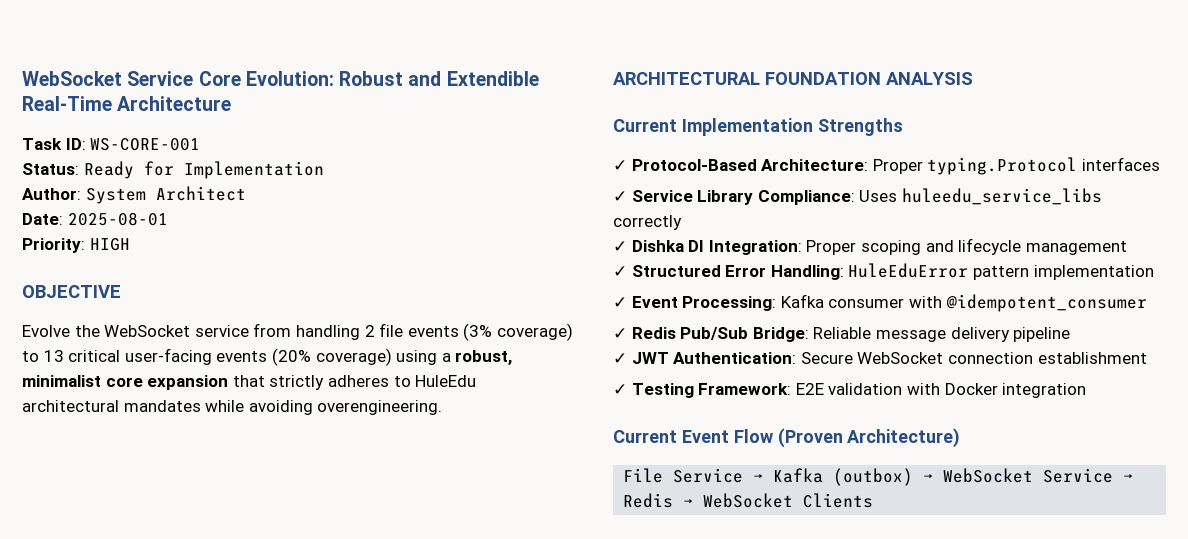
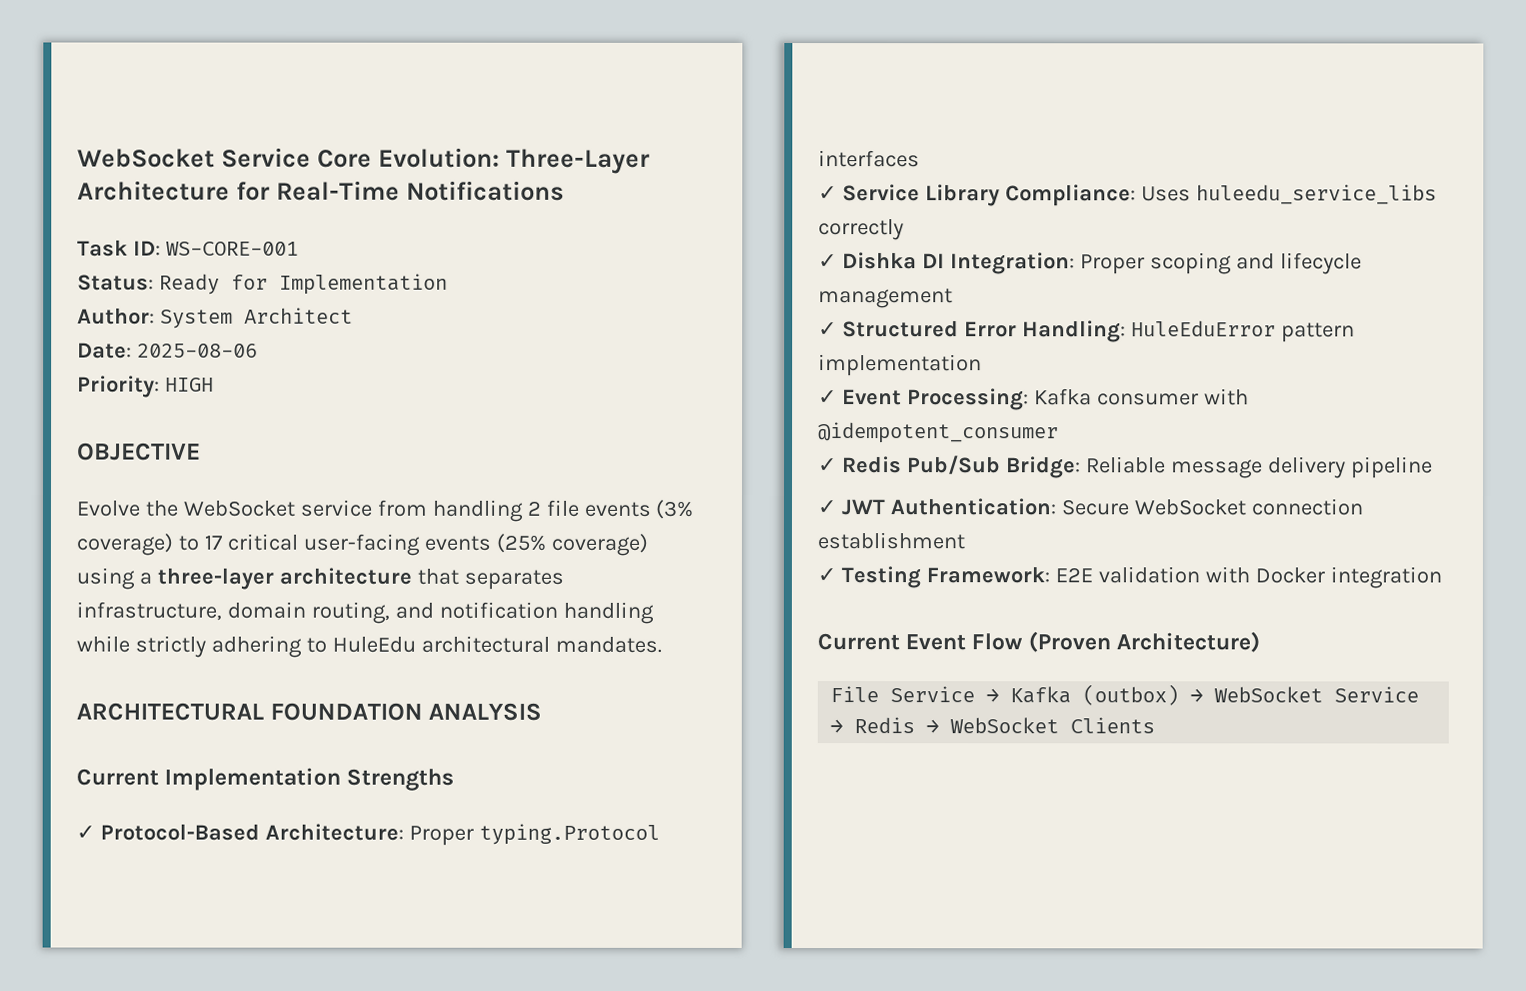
- WebSocket Service Core Evolution: Robust and Extendible Real-Time Architecture
+ WebSocket Service Core Evolution: Three-Layer Architecture for Real-Time Notifications
- Date: 2025-08-01
+ Date: 2025-08-06
- Evolve the WebSocket service from handling 2 file events (3% coverage) to 13 critical user-facing events (20% coverage) using a robust, minimalist core expansion that strictly adheres to HuleEdu architectural mandates while avoiding overengineering.
+ Evolve the WebSocket service from handling 2 file events (3% coverage) to 17 critical user-facing events (25% coverage) using a three-layer architecture that separates infrastructure, domain routing, and notification handling while strictly adhering to HuleEdu architectural mandates.

